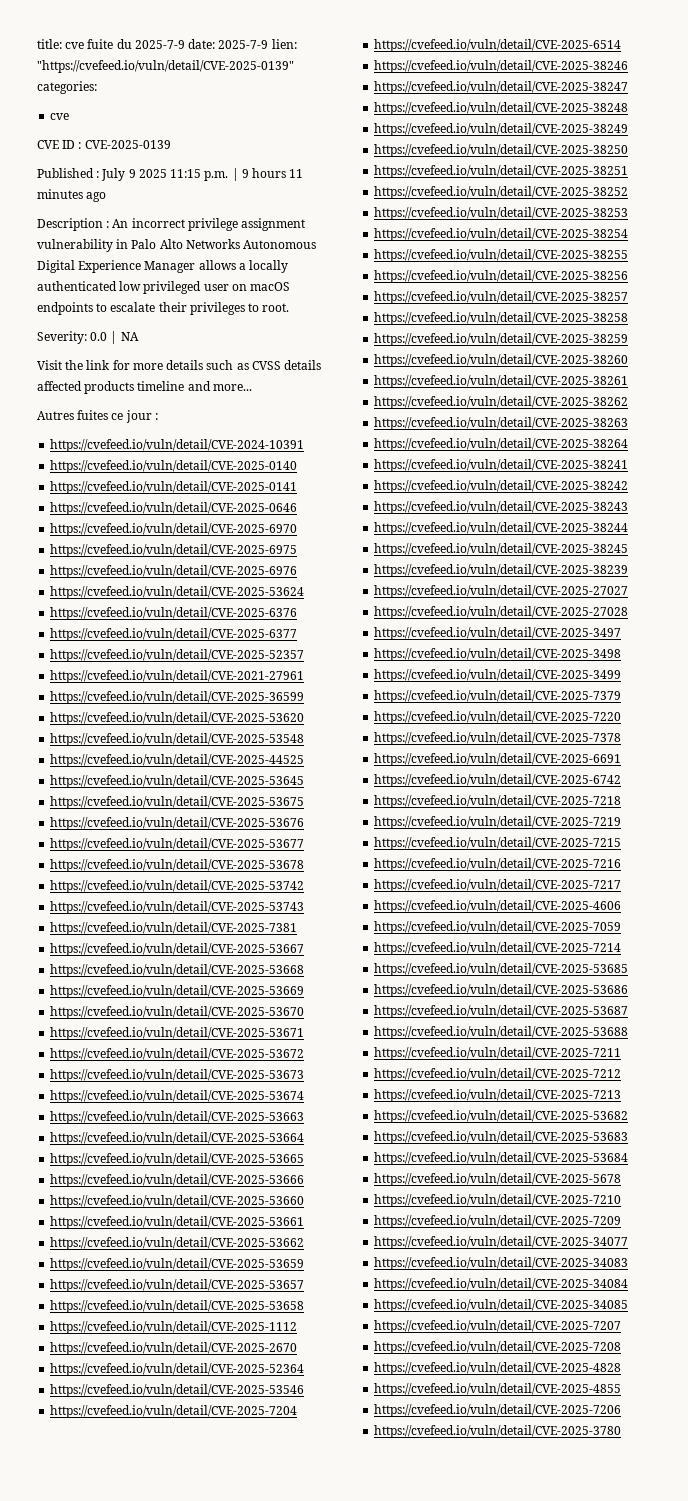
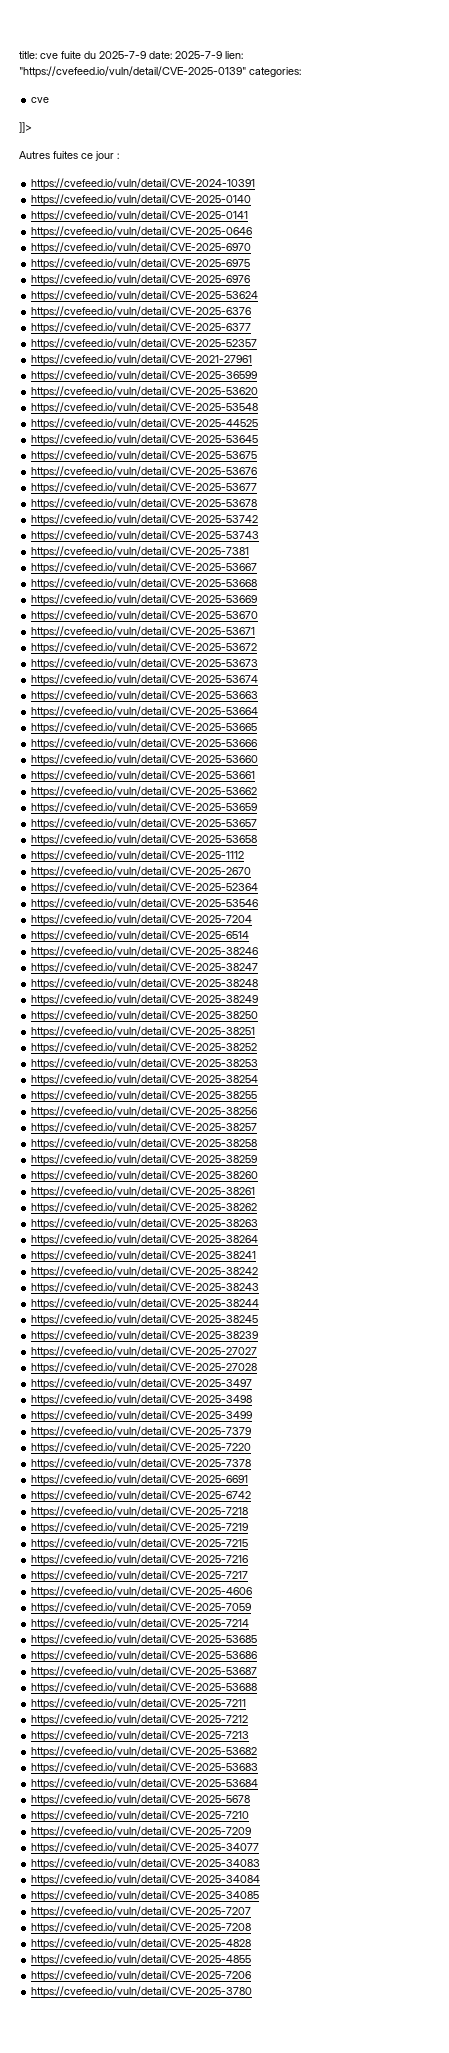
- CVE ID : CVE-2025-0139
- Published : July 9 2025 11:15 p.m. | 9 hours 11 minutes ago
- Description : An incorrect privilege assignment vulnerability in Palo Alto Networks Autonomous Digital Experience Manager allows a locally authenticated low privileged user on macOS endpoints to escalate their privileges to root.
- Severity: 0.0 | NA
- Visit the link for more details such as CVSS details affected products timeline and more...
+ ]]>

